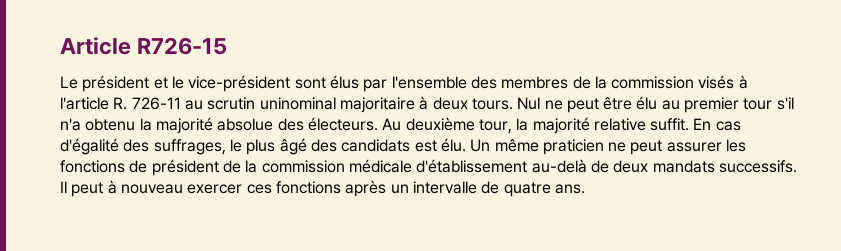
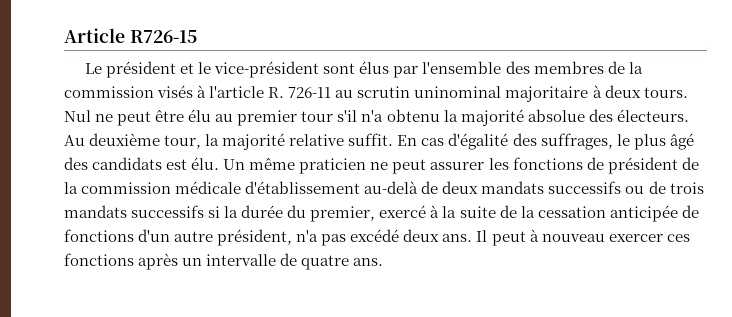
- Un même praticien ne peut assurer les fonctions de président de la commission médicale d'établissement au-delà de deux mandats successifs.
+ Un même praticien ne peut assurer les fonctions de président de la commission médicale d'établissement au-delà de deux mandats successifs ou de trois mandats successifs si la durée du premier, exercé à la suite de la cessation anticipée de fonctions d'un autre président, n'a pas excédé deux ans.

